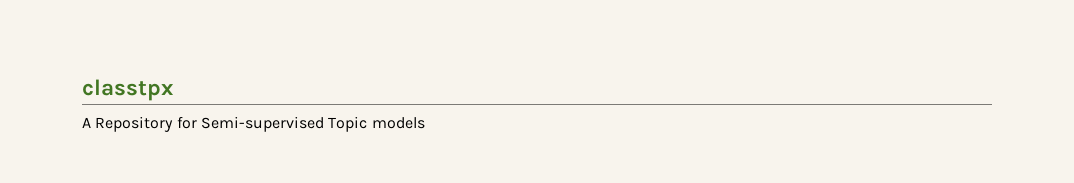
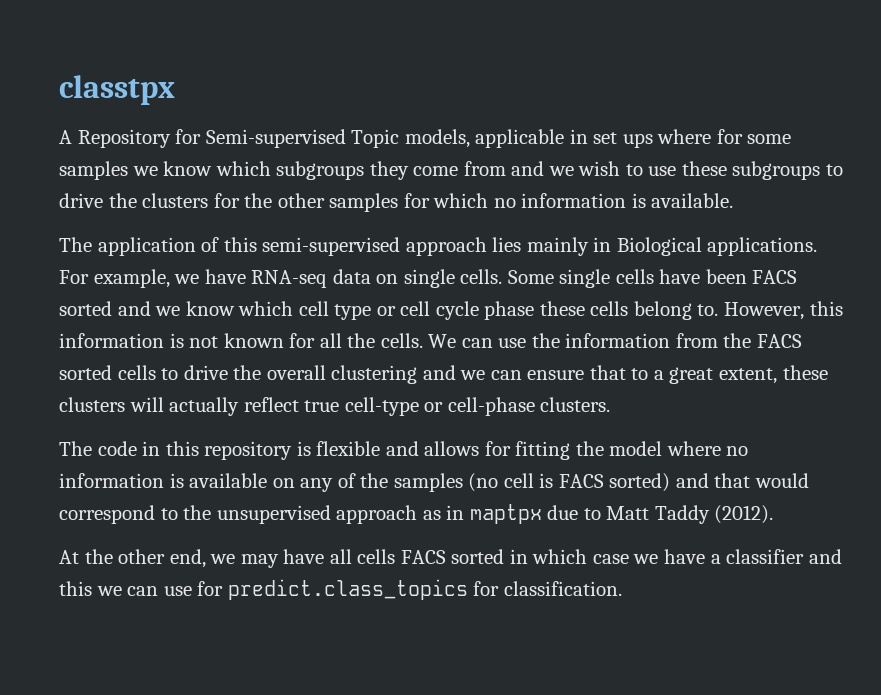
- A Repository for Semi-supervised Topic models
+ A Repository for Semi-supervised Topic models, applicable in set ups where for some samples we know which subgroups they come from and we wish to use these subgroups to drive the clusters for the other samples for which no information is available.
+ The application of this semi-supervised approach lies mainly in Biological applications. For example, we have RNA-seq data on single cells. Some single cells have been FACS sorted and we know which cell type or cell cycle phase these cells belong to. However, this information is not known for all the cells. We can use the information from the FACS sorted cells to drive the overall clustering and we can ensure that to a great extent, these clusters will actually reflect true cell-type or cell-phase clusters.
+ The code in this repository is flexible and allows for fitting the model where no information is available on any of the samples (no cell is FACS sorted) and that would correspond to the unsupervised approach as in maptpx due to Matt Taddy (2012).
+ At the other end, we may have all cells FACS sorted in which case we have a classifier and this we can use for predict.class_topics for classification.

